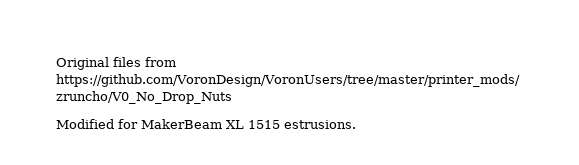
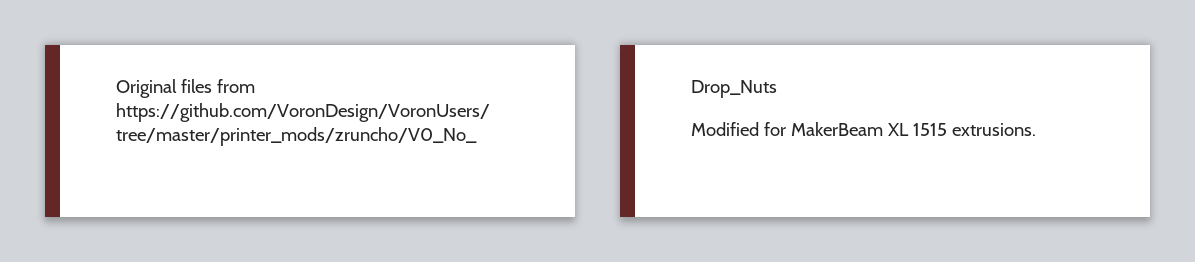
- Modified for MakerBeam XL 1515 estrusions.
+ Modified for MakerBeam XL 1515 extrusions.

